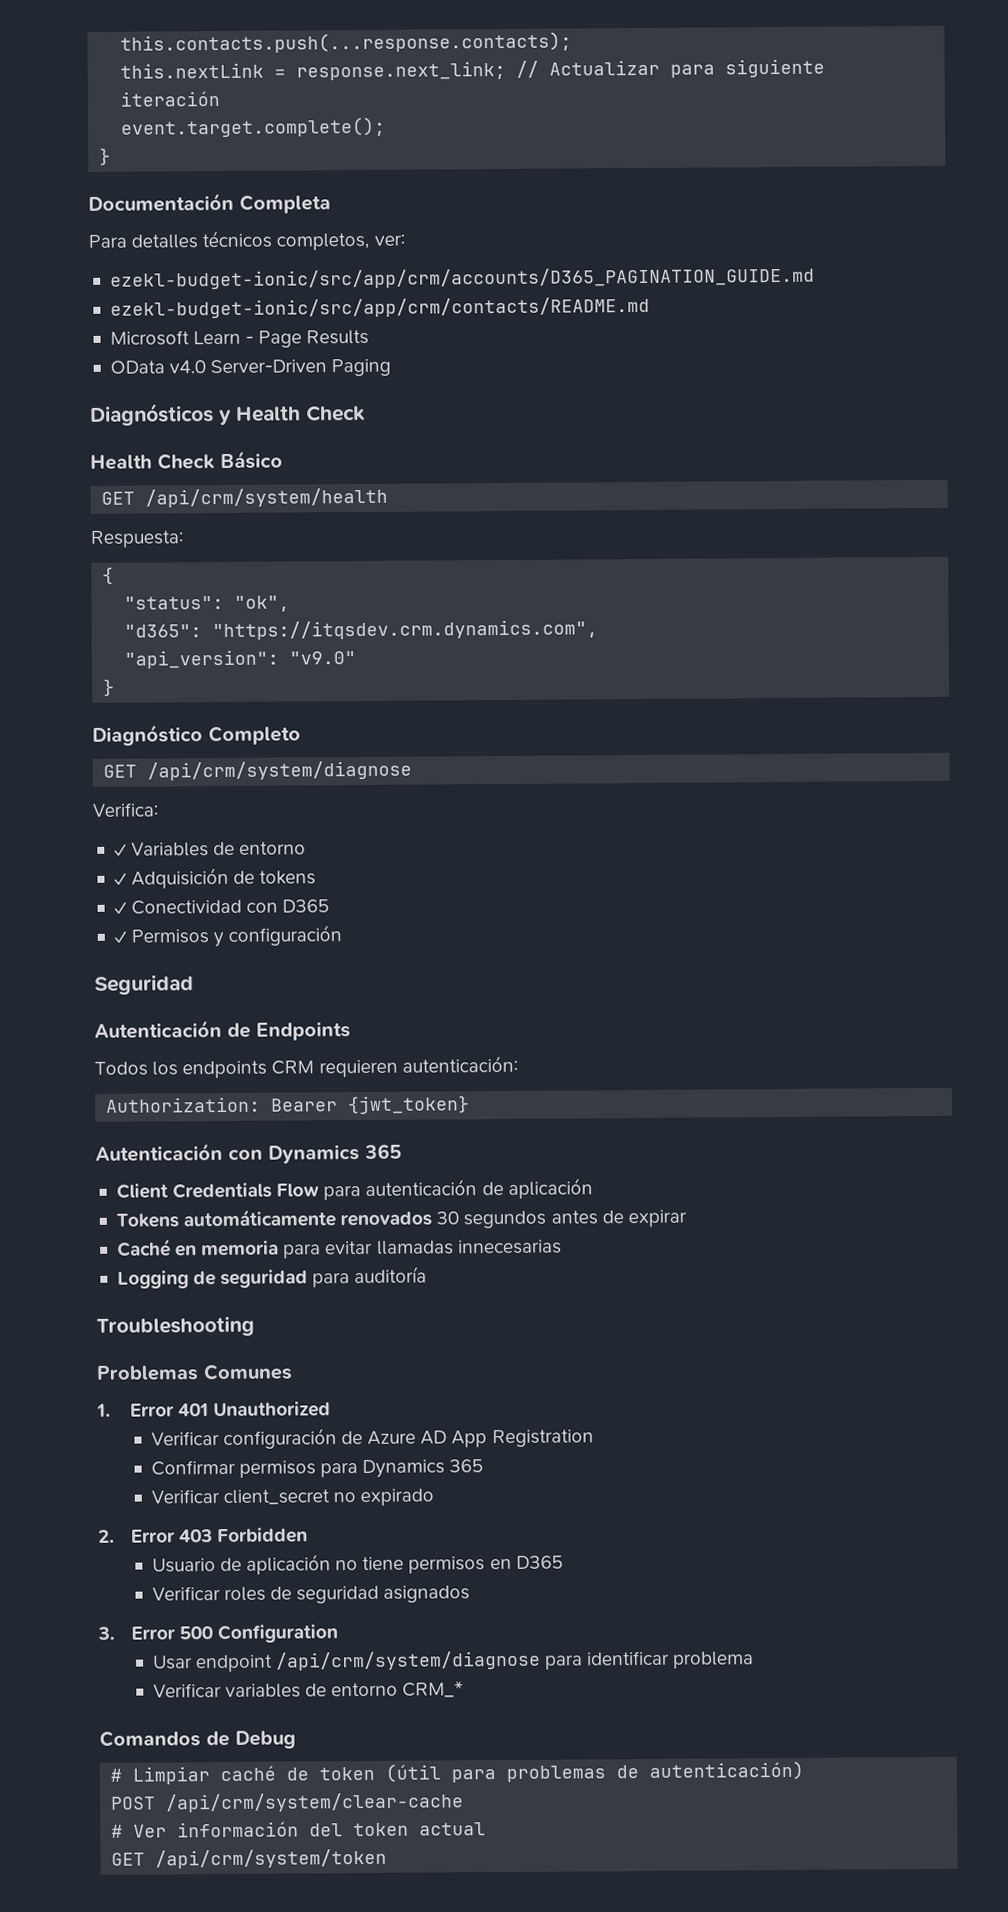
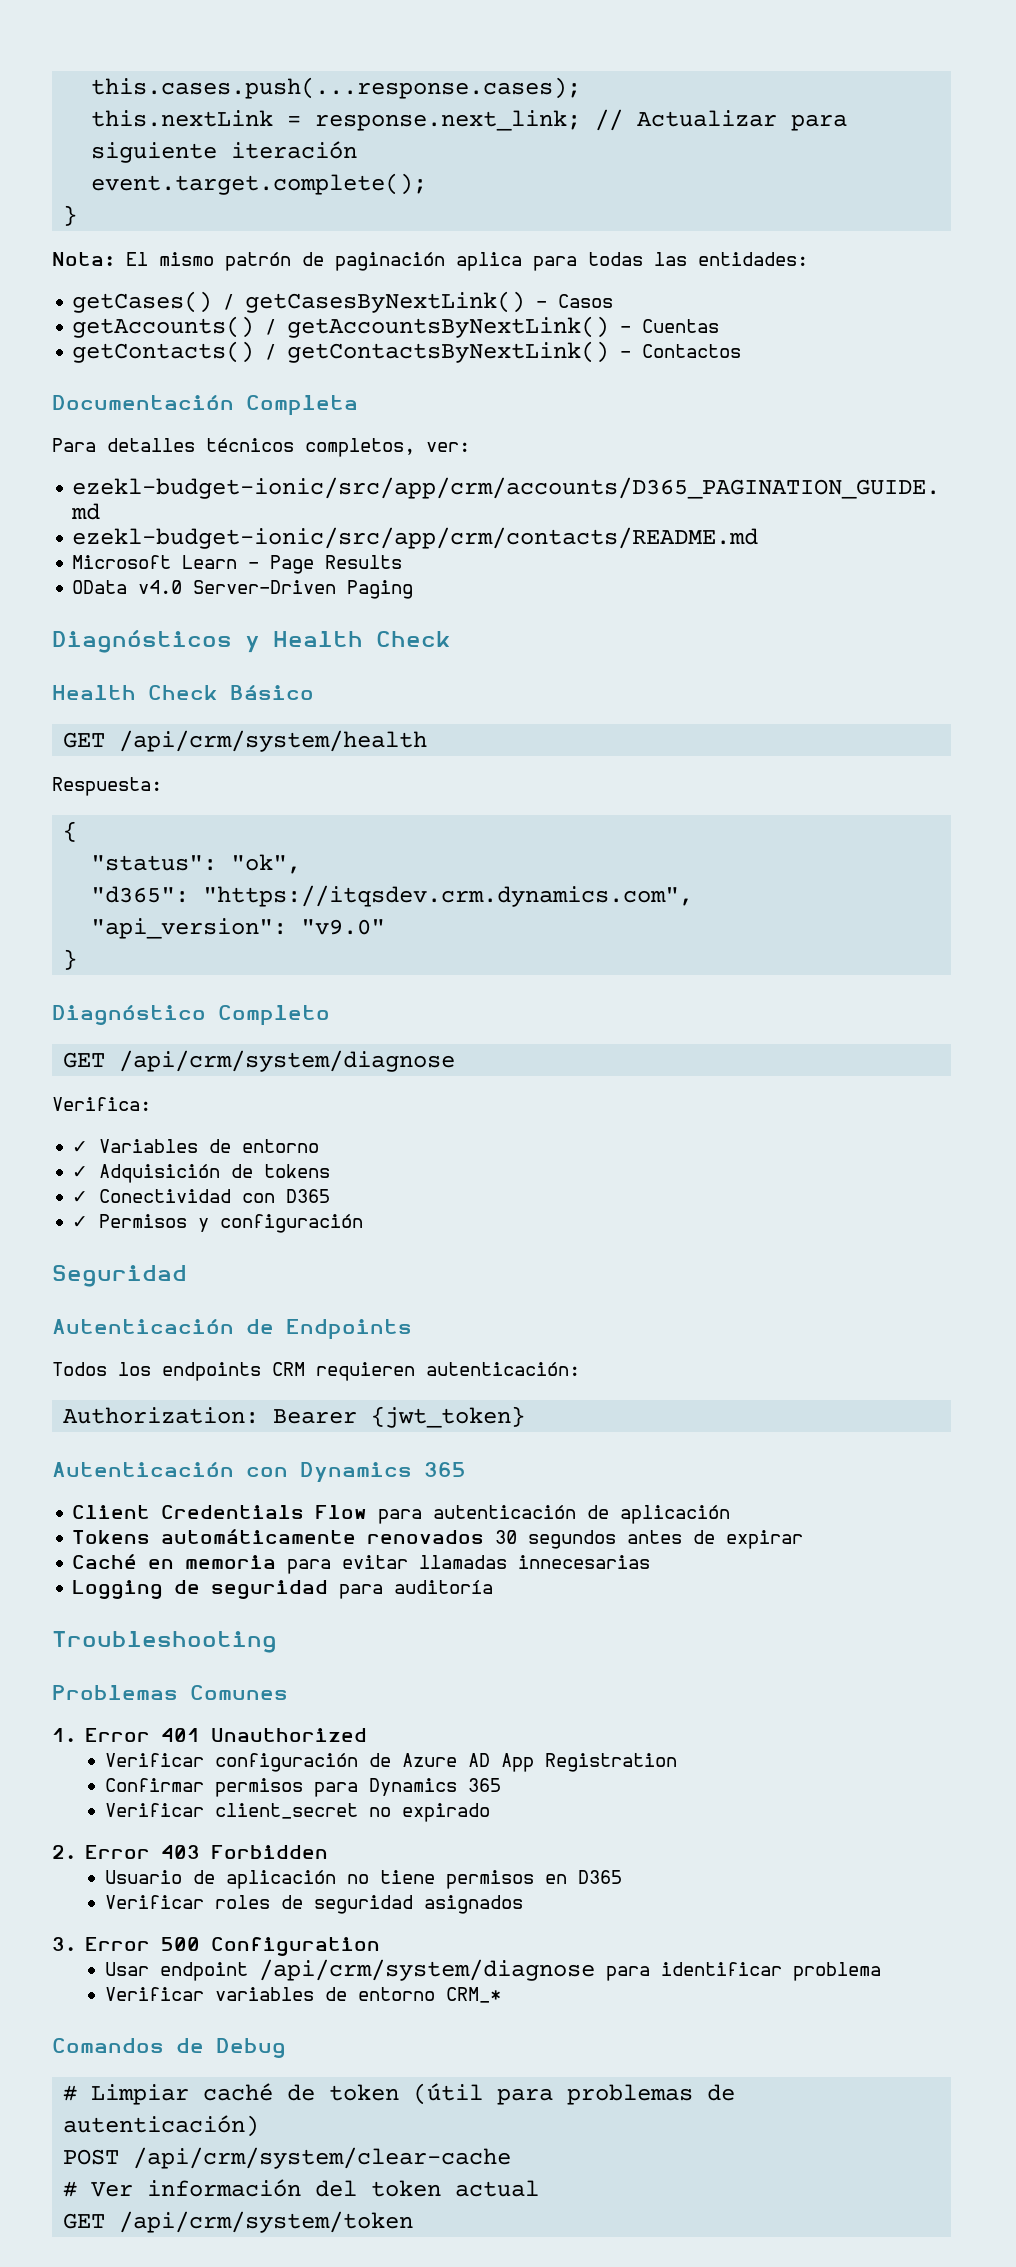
- this.contacts.push(...response.contacts);
+ this.cases.push(...response.cases);
+ Nota: El mismo patrón de paginación aplica para todas las entidades:
+ getCases() / getCasesByNextLink() - Casos
+ getAccounts() / getAccountsByNextLink() - Cuentas
+ getContacts() / getContactsByNextLink() - Contactos

